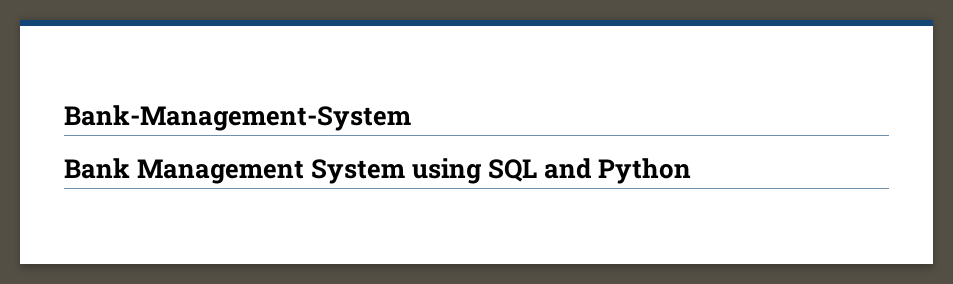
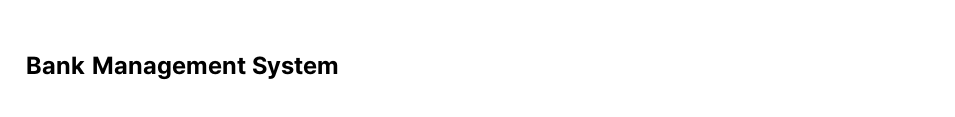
- Bank-Management-System
- Bank Management System using SQL and Python
+ Bank Management System

